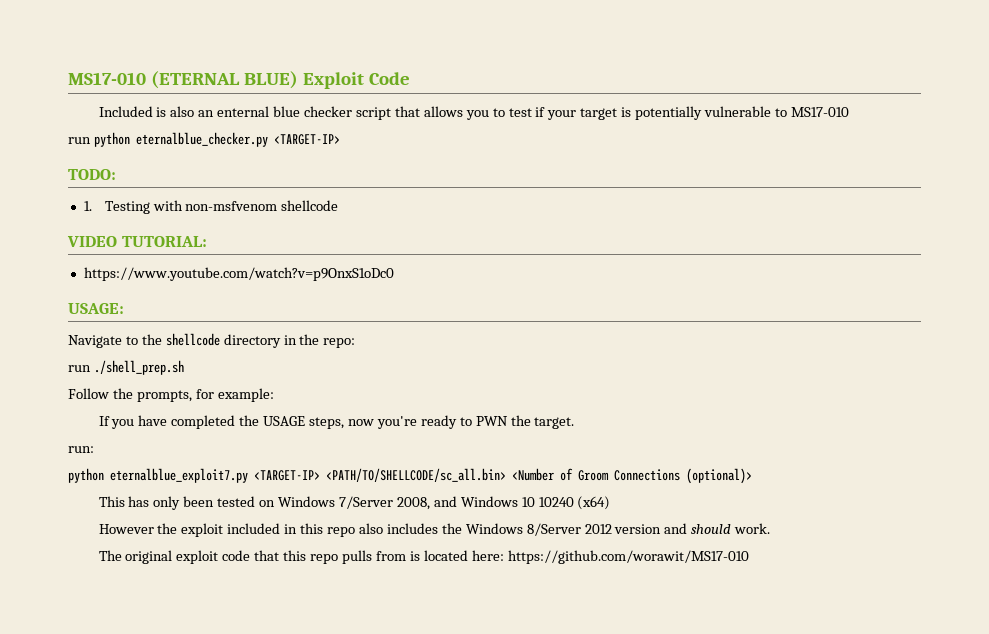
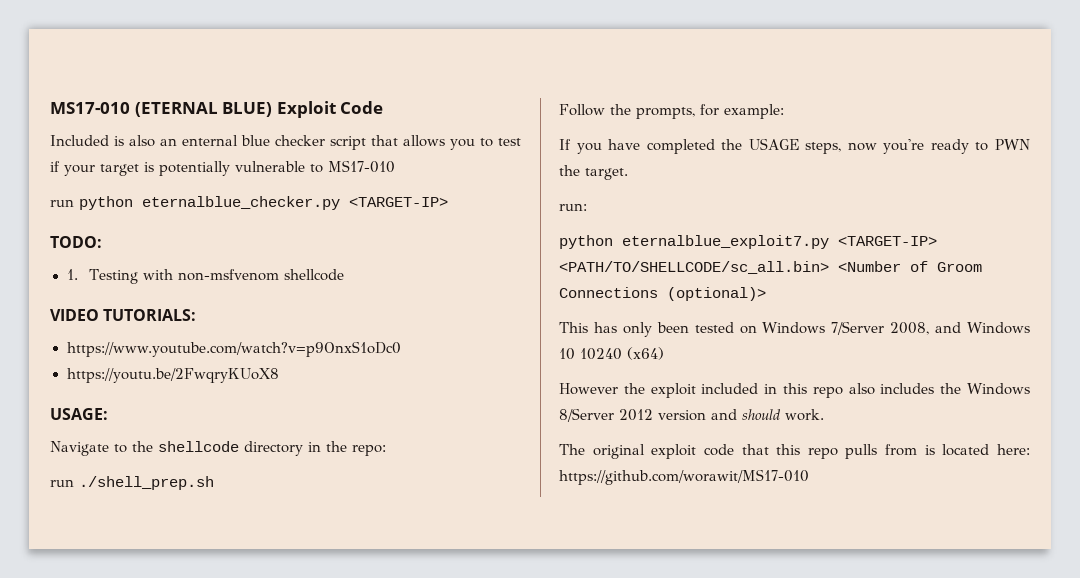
- VIDEO TUTORIAL:
+ VIDEO TUTORIALS:
+ https://youtu.be/2FwqryKUoX8

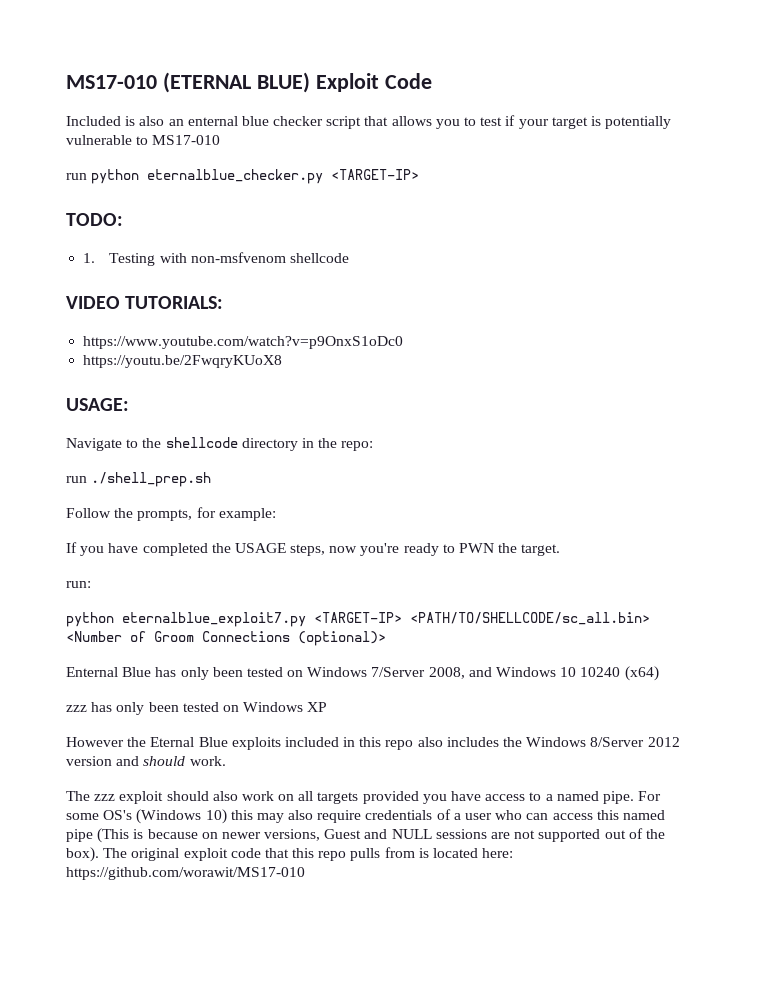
- This has only been tested on Windows 7/Server 2008, and Windows 10 10240 (x64)
+ Enternal Blue has only been tested on Windows 7/Server 2008, and Windows 10 10240 (x64)
+ zzz has only been tested on Windows XP
- However the exploit included in this repo also includes the Windows 8/Server 2012 version and should work.
+ However the Eternal Blue exploits included in this repo also includes the Windows 8/Server 2012 version and should work.
- The original exploit code that this repo pulls from is located here: https://github.com/worawit/MS17-010
+ The zzz exploit should also work on all targets provided you have access to a named pipe. For some OS's (Windows 10) this may also require credentials of a user who can access this named pipe (This is because on newer versions, Guest and NULL sessions are not supported out of the box). The original exploit code that this repo pulls from is located here: https://github.com/worawit/MS17-010

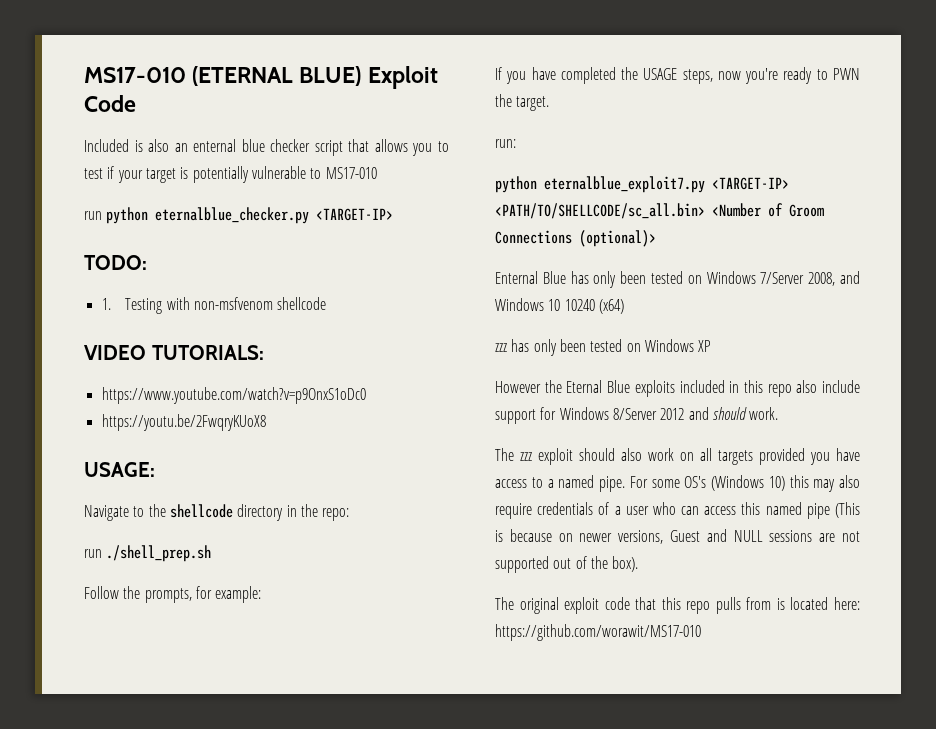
- However the Eternal Blue exploits included in this repo also includes the Windows 8/Server 2012 version and should work.
+ However the Eternal Blue exploits included in this repo also include support for Windows 8/Server 2012 and should work.
- For some OS's (Windows 10) this may also require credentials of a user who can access this named pipe (This is because on newer versions, Guest and NULL sessions are not supported out of the box). The original exploit code that this repo pulls from is located here: https://github.com/worawit/MS17-010
+ For some OS's (Windows 10) this may also require credentials of a user who can access this named pipe (This is because on newer versions, Guest and NULL sessions are not supported out of the box).
+ The original exploit code that this repo pulls from is located here: https://github.com/worawit/MS17-010

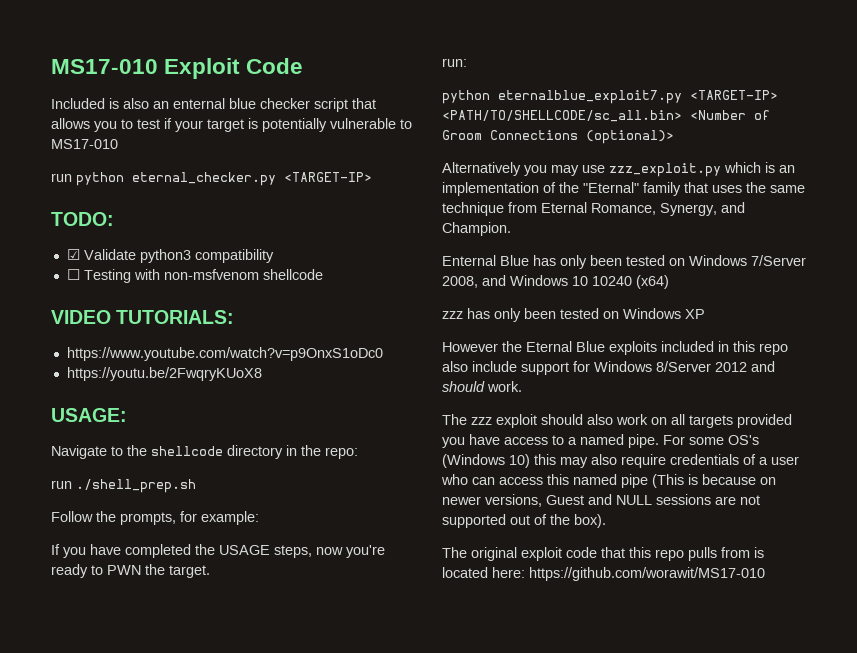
- MS17-010 (ETERNAL BLUE) Exploit Code
+ MS17-010 Exploit Code
- run python eternalblue_checker.py <TARGET-IP>
+ run python eternal_checker.py <TARGET-IP>
- 1. Testing with non-msfvenom shellcode
+ ☑ Validate python3 compatibility
+ ☐ Testing with non-msfvenom shellcode
+ Alternatively you may use zzz_exploit.py which is an implementation of the "Eternal" family that uses the same technique from Eternal Romance, Synergy, and Champion.

